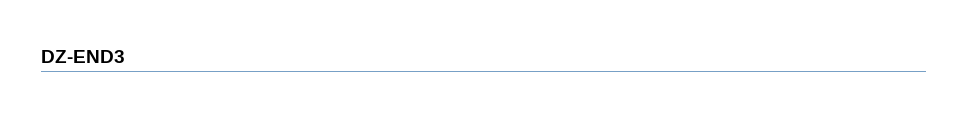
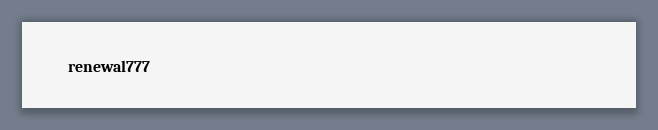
- DZ-END3
+ renewal777

